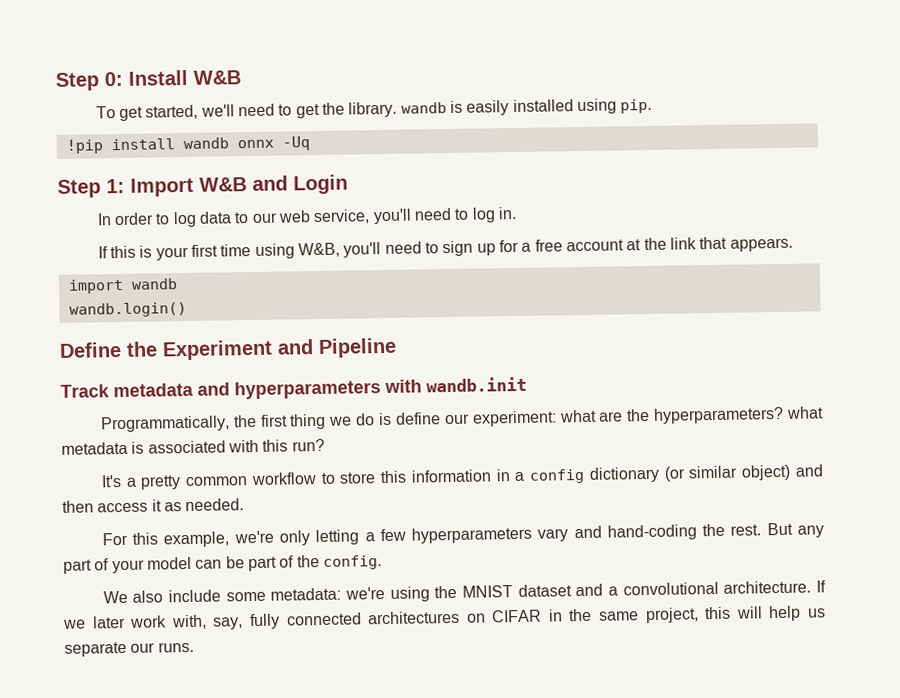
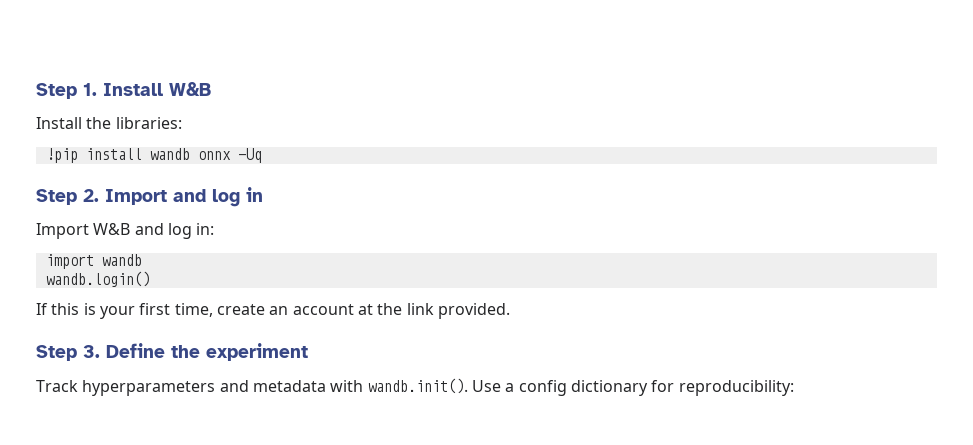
- Step 0: Install W&B
+ Step 1. Install W&B
- To get started, we'll need to get the library. wandb is easily installed using pip.
+ Install the libraries:
- Step 1: Import W&B and Login
- In order to log data to our web service, you'll need to log in.
+ Step 2. Import and log in
+ Import W&B and log in:
+ import wandb
+ wandb.login()
- If this is your first time using W&B, you'll need to sign up for a free account at the link that appears.
- import wandb
- wandb.login()
- Define the Experiment and Pipeline
- Track metadata and hyperparameters with wandb.init
- Programmatically, the first thing we do is define our experiment: what are the hyperparameters? what metadata is associated with this run?
- It's a pretty common workflow to store this information in a config dictionary (or similar object) and then access it as needed.
- For this example, we're only letting a few hyperparameters vary and hand-coding the rest. But any part of your model can be part of the config.
- We also include some metadata: we're using the MNIST dataset and a convolutional architecture. If we later work with, say, fully connected architectures on CIFAR in the same project, this will help us separate our runs.
+ If this is your first time, create an account at the link provided.
+ Step 3. Define the experiment
+ Track hyperparameters and metadata with wandb.init(). Use a config dictionary for reproducibility:

